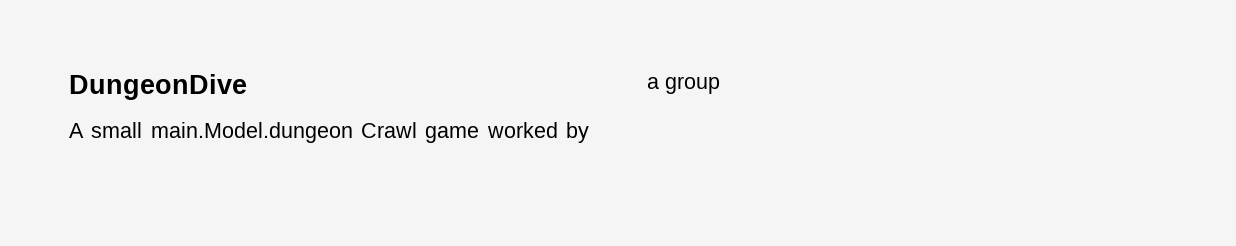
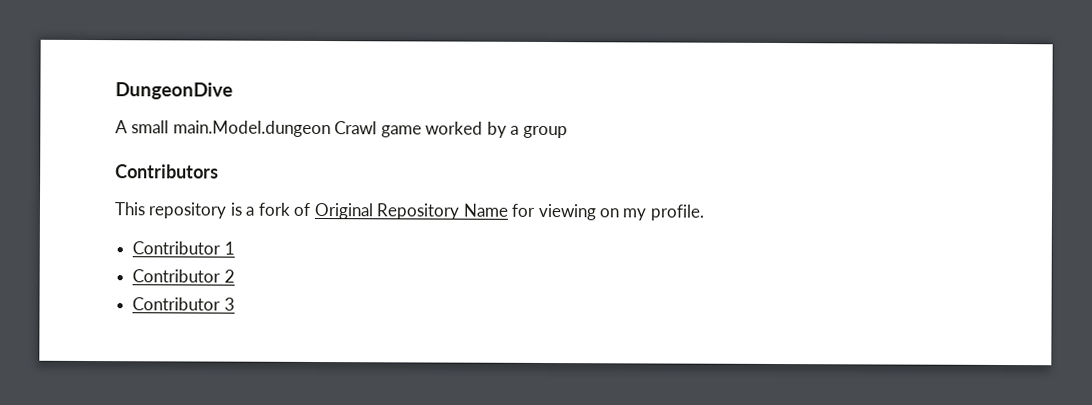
+ Contributors
+ This repository is a fork of Original Repository Name for viewing on my profile.
+ Contributor 1
+ Contributor 2
+ Contributor 3

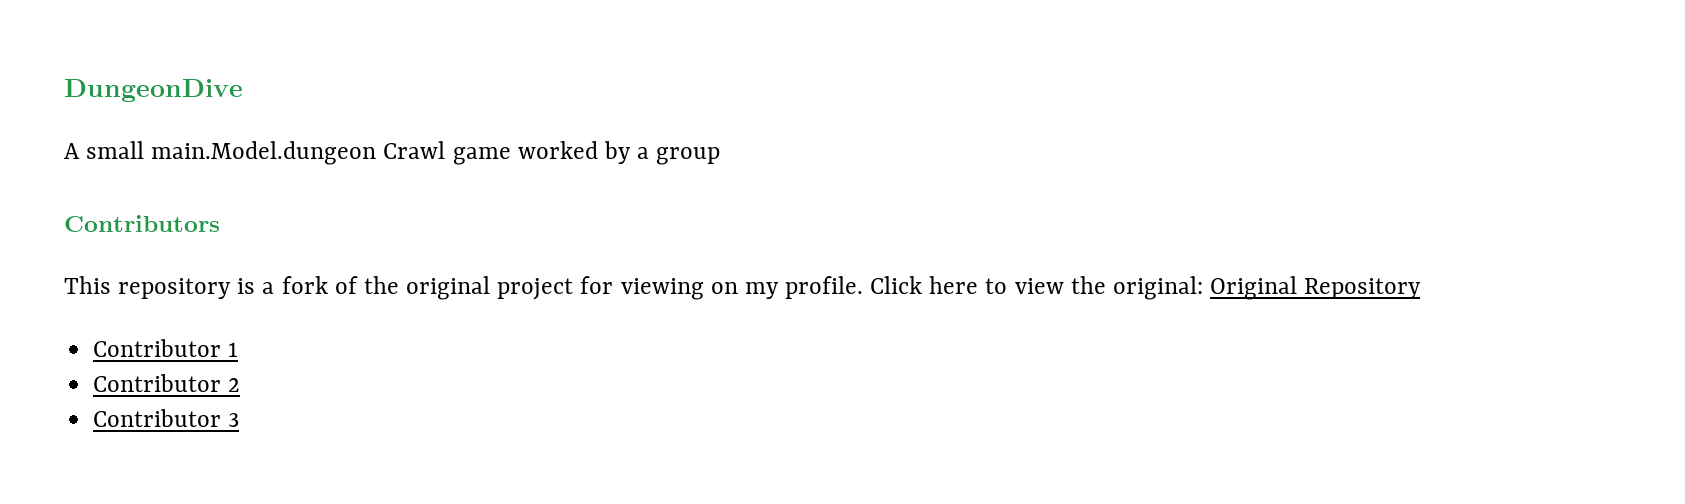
- This repository is a fork of Original Repository Name for viewing on my profile.
+ This repository is a fork of the original project for viewing on my profile. Click here to view the original: Original Repository

